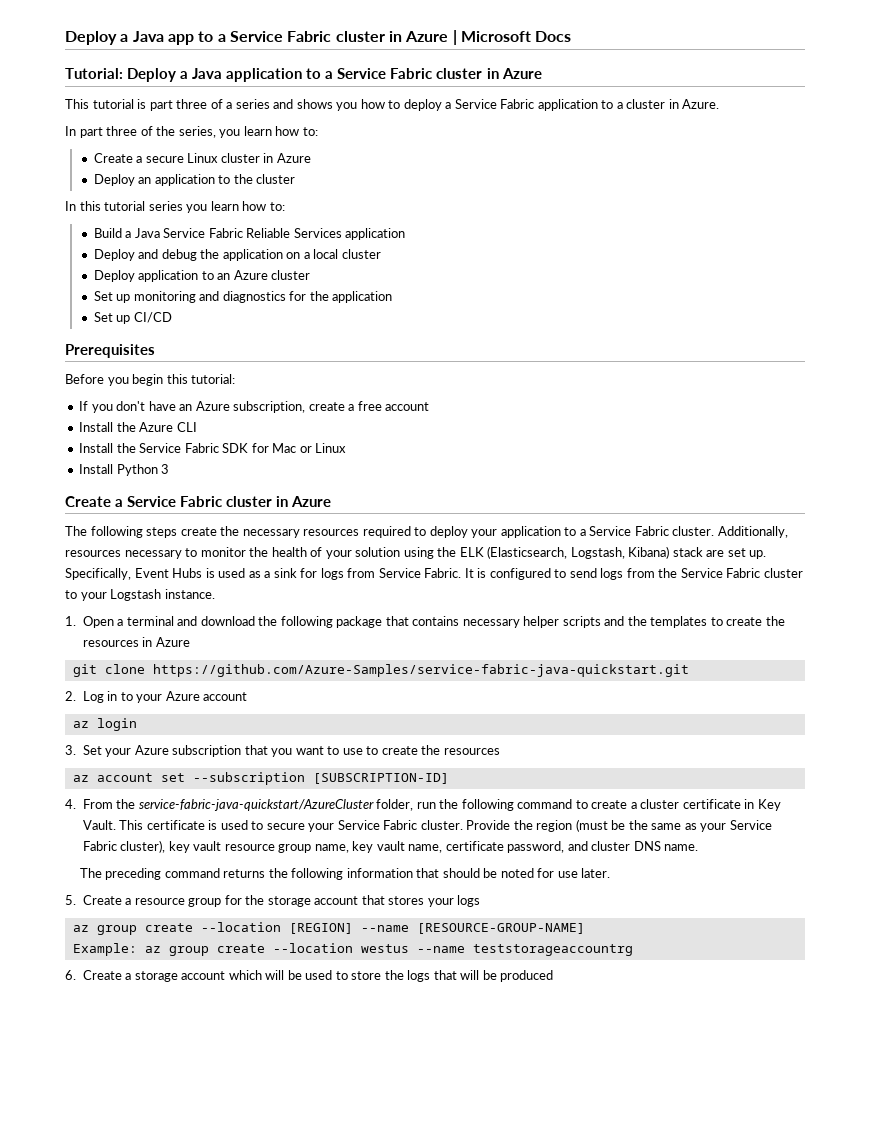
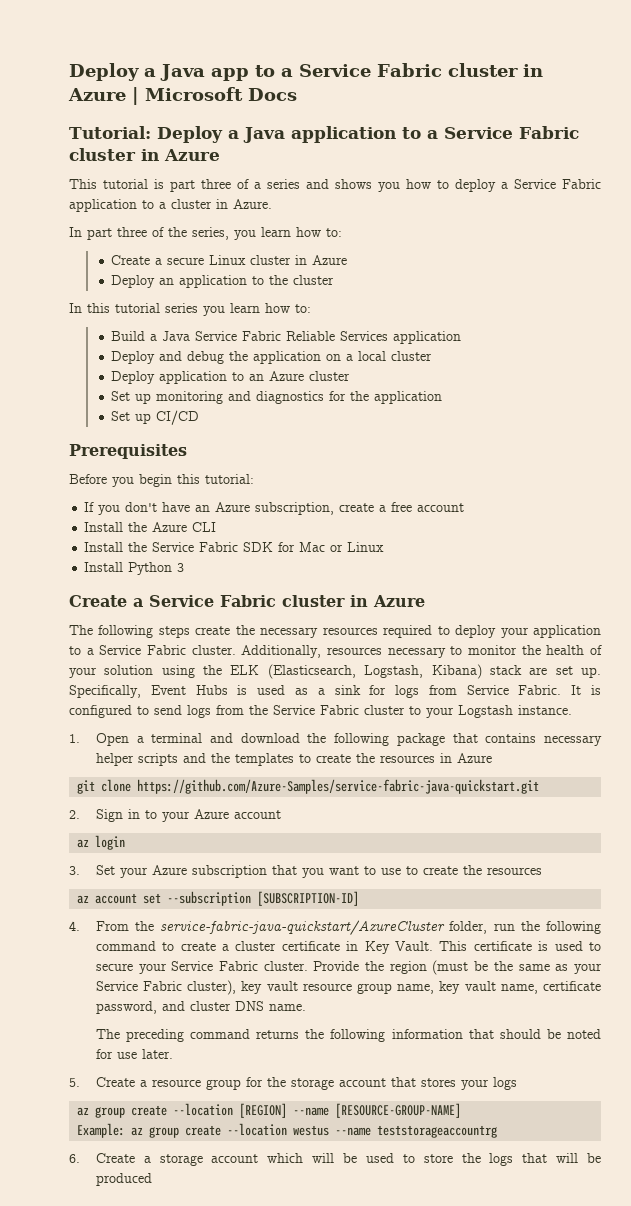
- 2. Log in to your Azure account
+ 2. Sign in to your Azure account

